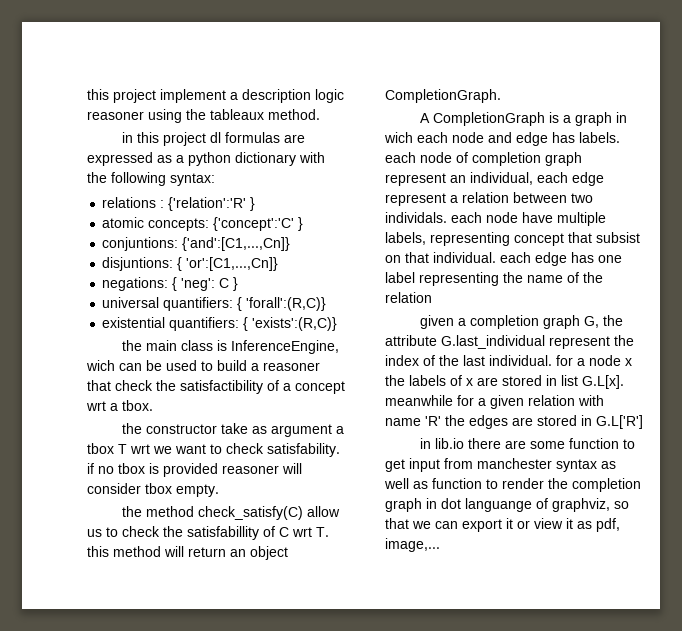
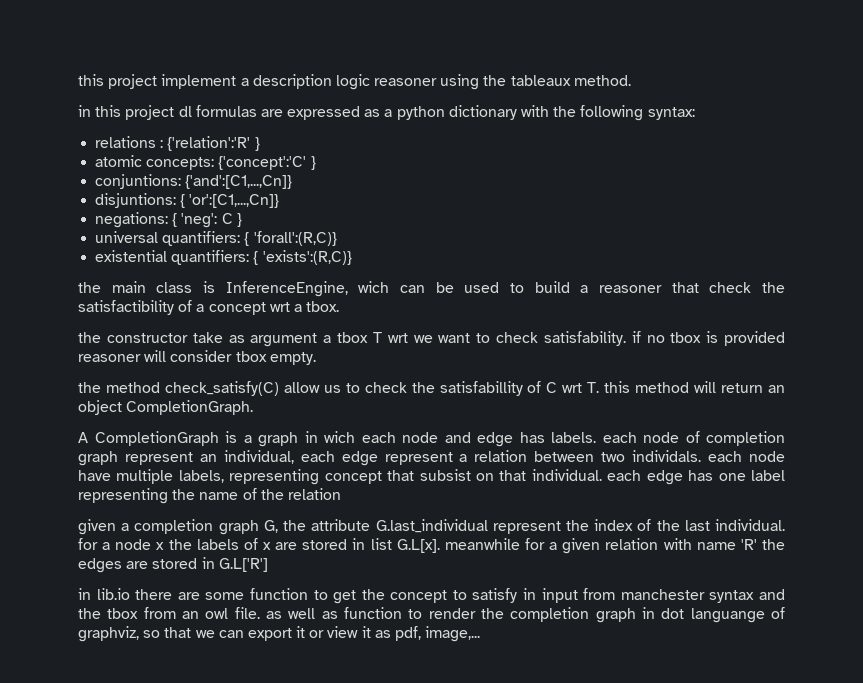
- in lib.io there are some function to get input from manchester syntax as well as function to render the completion graph in dot languange of graphviz, so that we can export it or view it as pdf, image,...
+ in lib.io there are some function to get the concept to satisfy in input from manchester syntax and the tbox from an owl file. as well as function to render the completion graph in dot languange of graphviz, so that we can export it or view it as pdf, image,...

